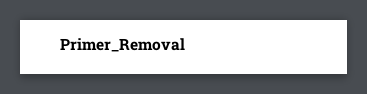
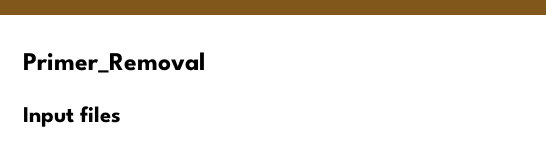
+ Input files

